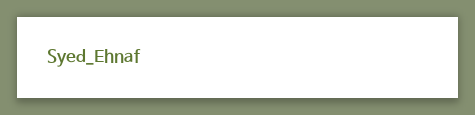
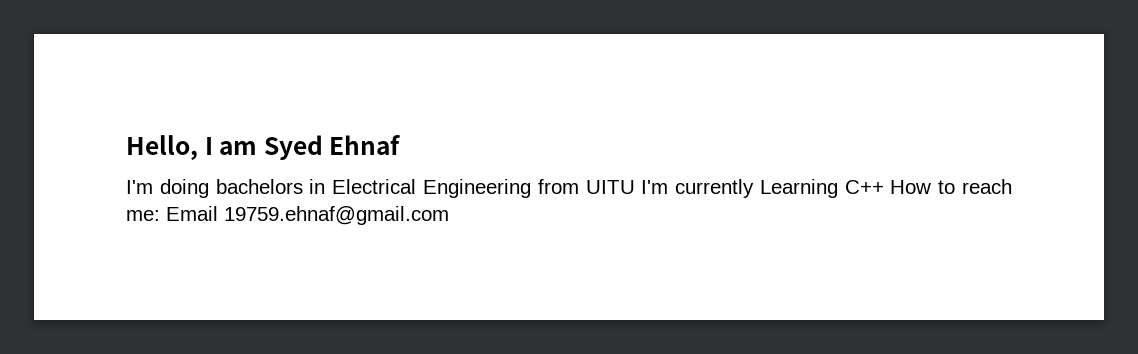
- Syed_Ehnaf
+ Hello, I am Syed Ehnaf
+ I'm doing bachelors in Electrical Engineering from UITU I'm currently Learning C++ How to reach me: Email 19759.ehnaf@gmail.com

